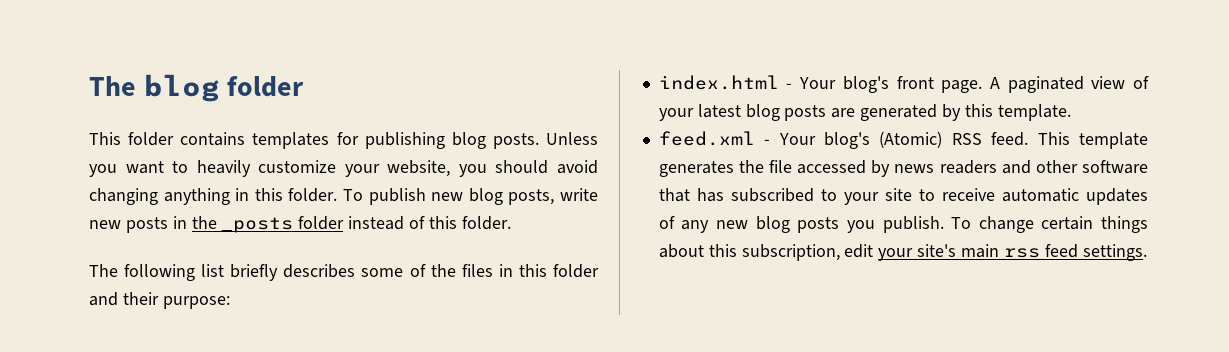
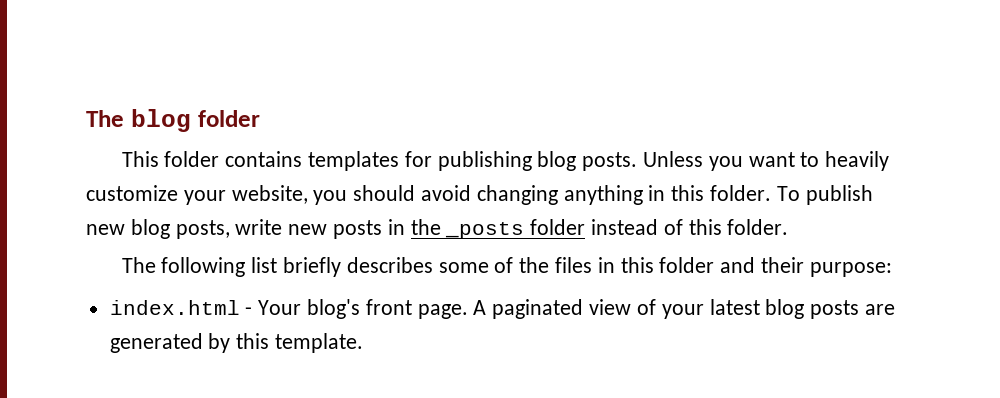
- feed.xml - Your blog's (Atomic) RSS feed. This template generates the file accessed by news readers and other software that has subscribed to your site to receive automatic updates of any new blog posts you publish. To change certain things about this subscription, edit your site's main rss feed settings.

